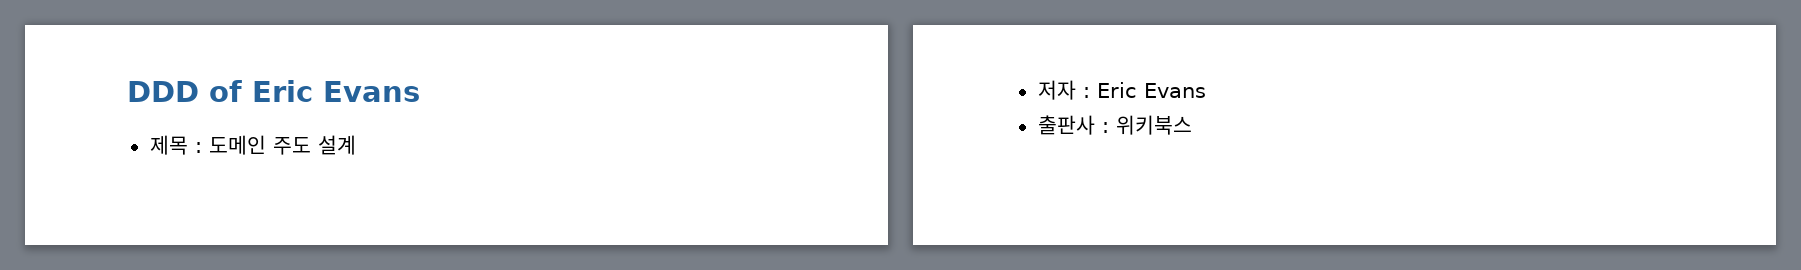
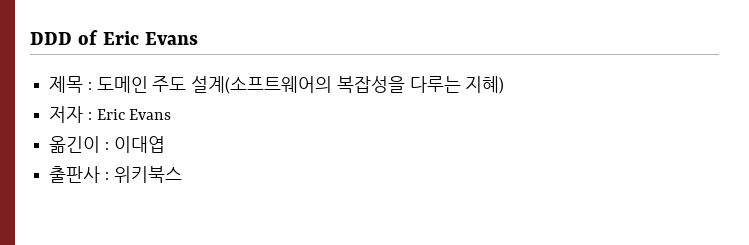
- 제목 : 도메인 주도 설계
+ 제목 : 도메인 주도 설계(소프트웨어의 복잡성을 다루는 지혜)
+ 옮긴이 : 이대엽

